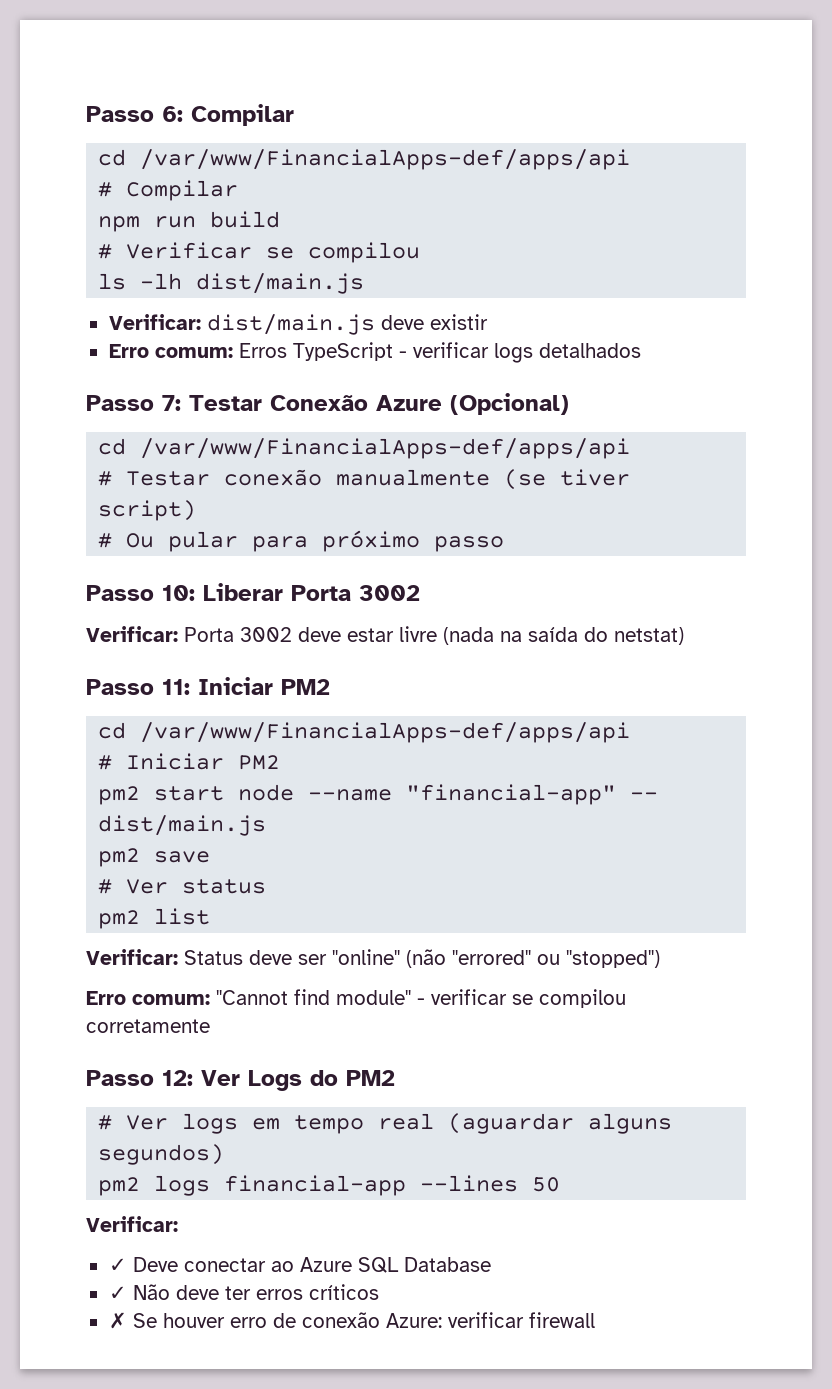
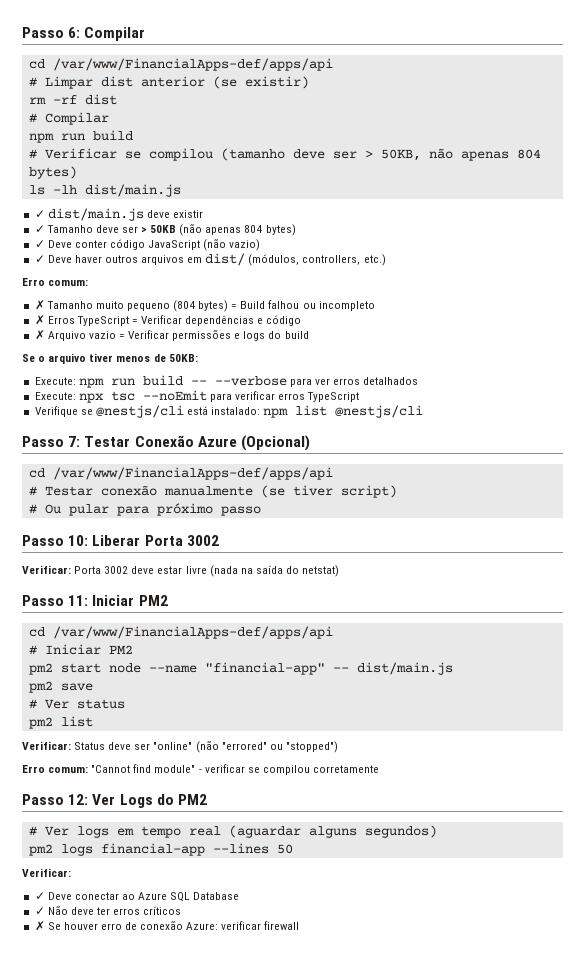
+ # Limpar dist anterior (se existir)
+ rm -rf dist
- # Verificar se compilou
+ # Verificar se compilou (tamanho deve ser > 50KB, não apenas 804 bytes)
- Verificar: dist/main.js deve existir
+ ✓ dist/main.js deve existir
- Erro comum: Erros TypeScript - verificar logs detalhados
+ ✓ Tamanho deve ser > 50KB (não apenas 804 bytes)
+ ✓ Deve conter código JavaScript (não vazio)
+ ✓ Deve haver outros arquivos em dist/ (módulos, controllers, etc.)
+ Erro comum:
+ ✗ Tamanho muito pequeno (804 bytes) = Build falhou ou incompleto
+ ✗ Erros TypeScript = Verificar dependências e código
+ ✗ Arquivo vazio = Verificar permissões e logs do build
+ Se o arquivo tiver menos de 50KB:
+ Execute: npm run build -- --verbose para ver erros detalhados
+ Execute: npx tsc --noEmit para verificar erros TypeScript
+ Verifique se @nestjs/cli está instalado: npm list @nestjs/cli

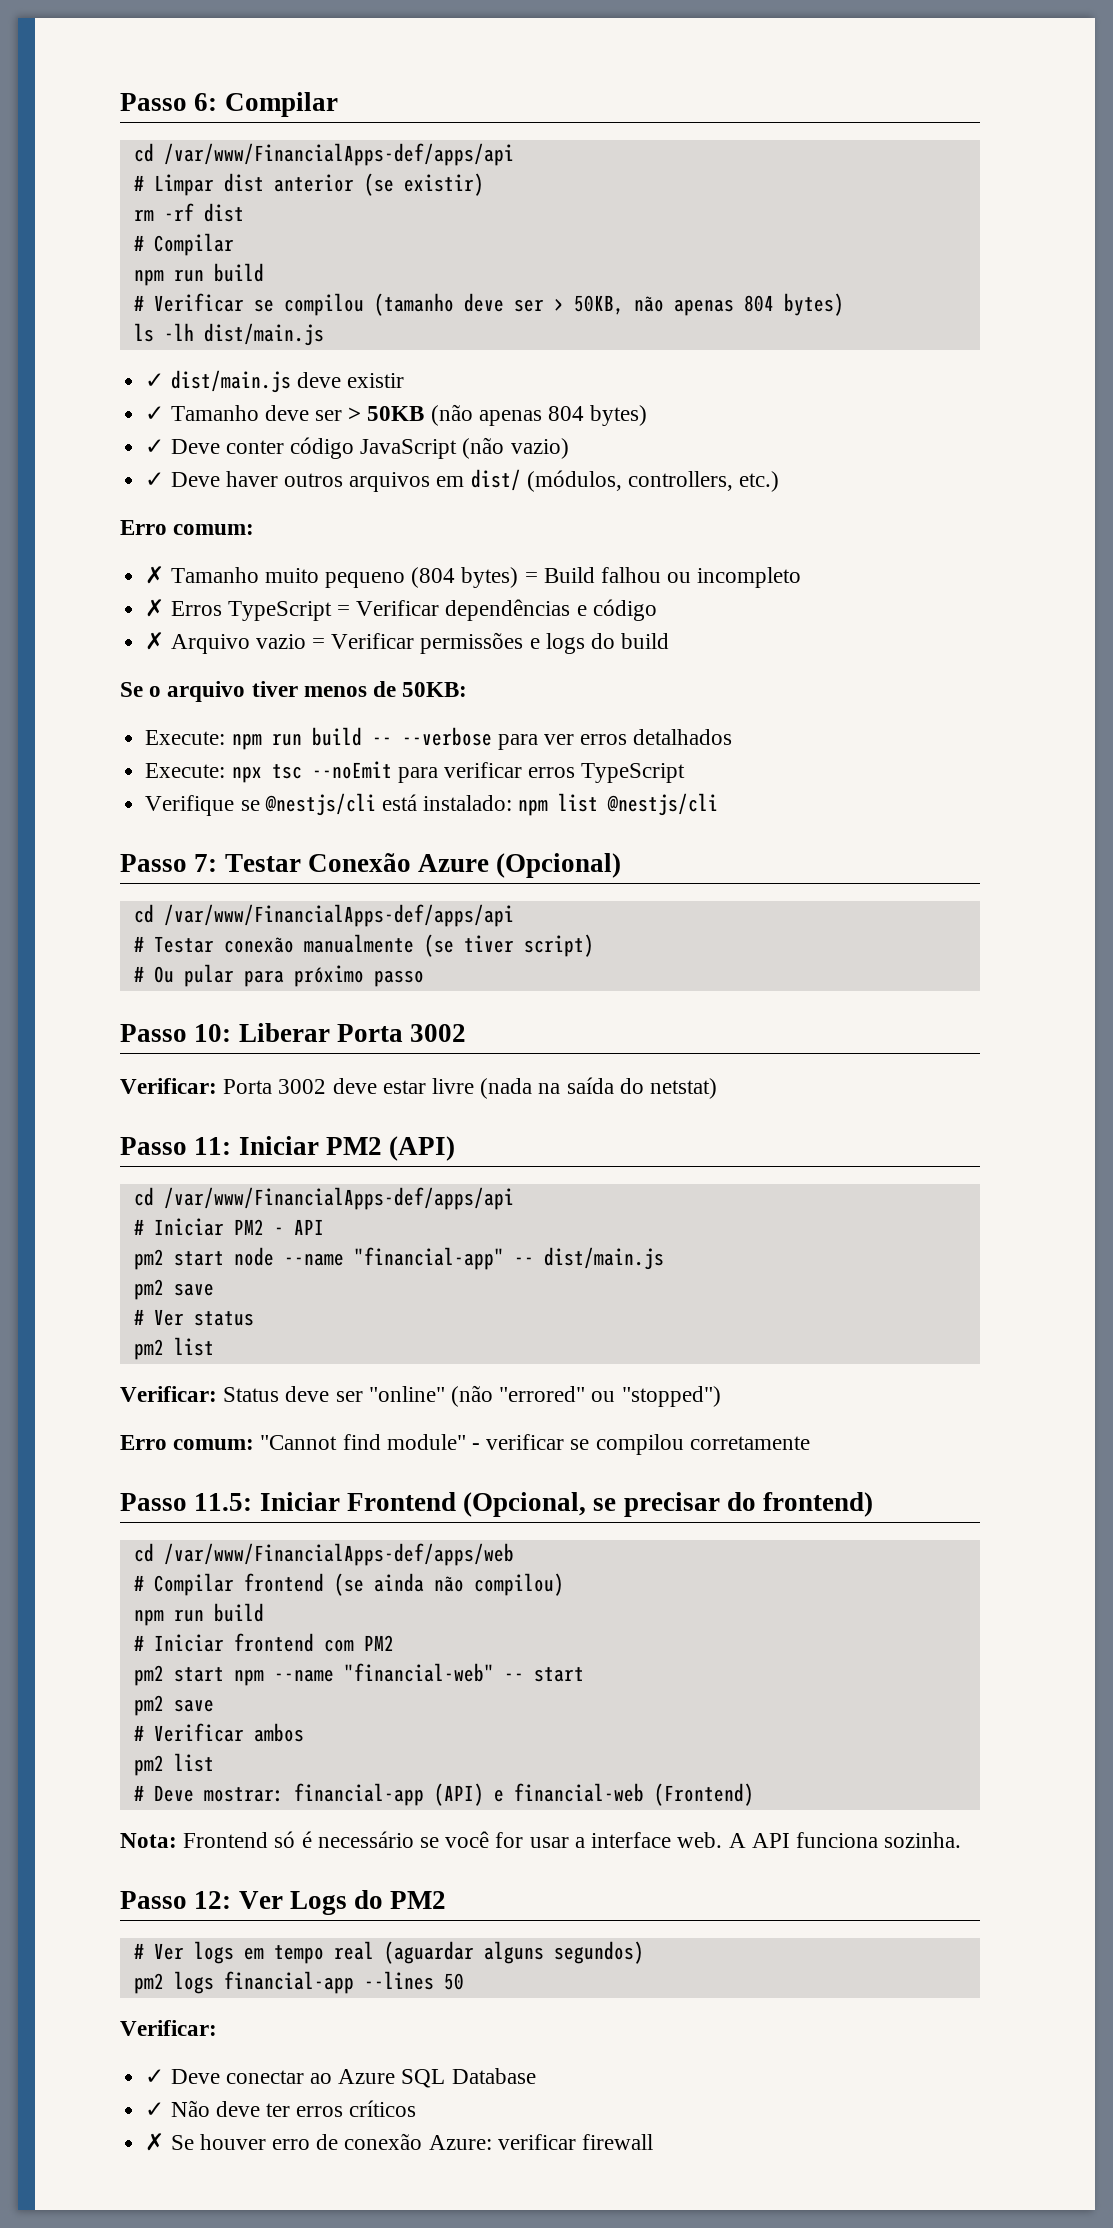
- Passo 11: Iniciar PM2
+ Passo 11: Iniciar PM2 (API)
- # Iniciar PM2
+ # Iniciar PM2 - API
+ Passo 11.5: Iniciar Frontend (Opcional, se precisar do frontend)
+ cd /var/www/FinancialApps-def/apps/web
+ # Compilar frontend (se ainda não compilou)
+ npm run build
+ # Iniciar frontend com PM2
+ pm2 start npm --name "financial-web" -- start
+ pm2 save
+ # Verificar ambos
+ pm2 list
+ # Deve mostrar: financial-app (API) e financial-web (Frontend)
+ Nota: Frontend só é necessário se você for usar a interface web. A API funciona sozinha.

